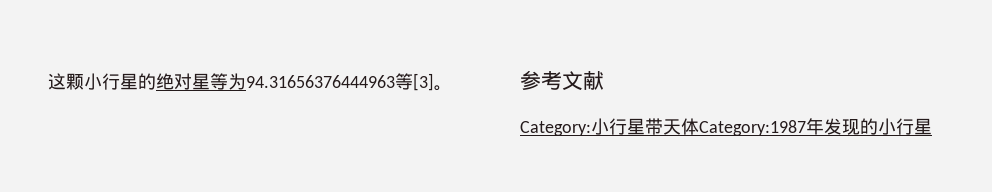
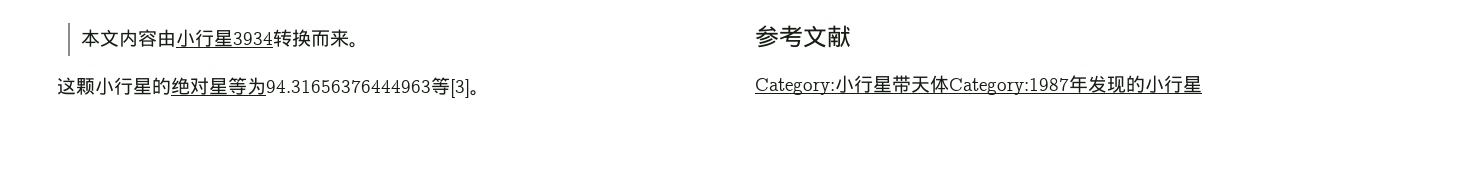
+ 本文内容由小行星3934转换而来。

